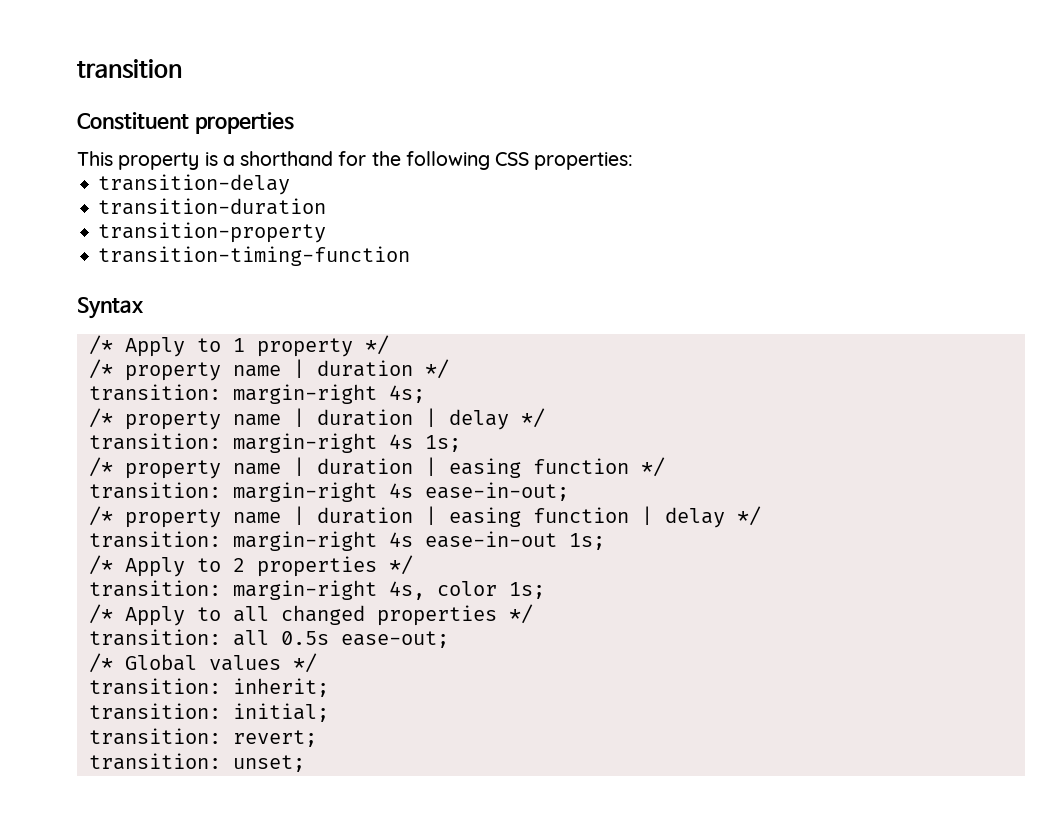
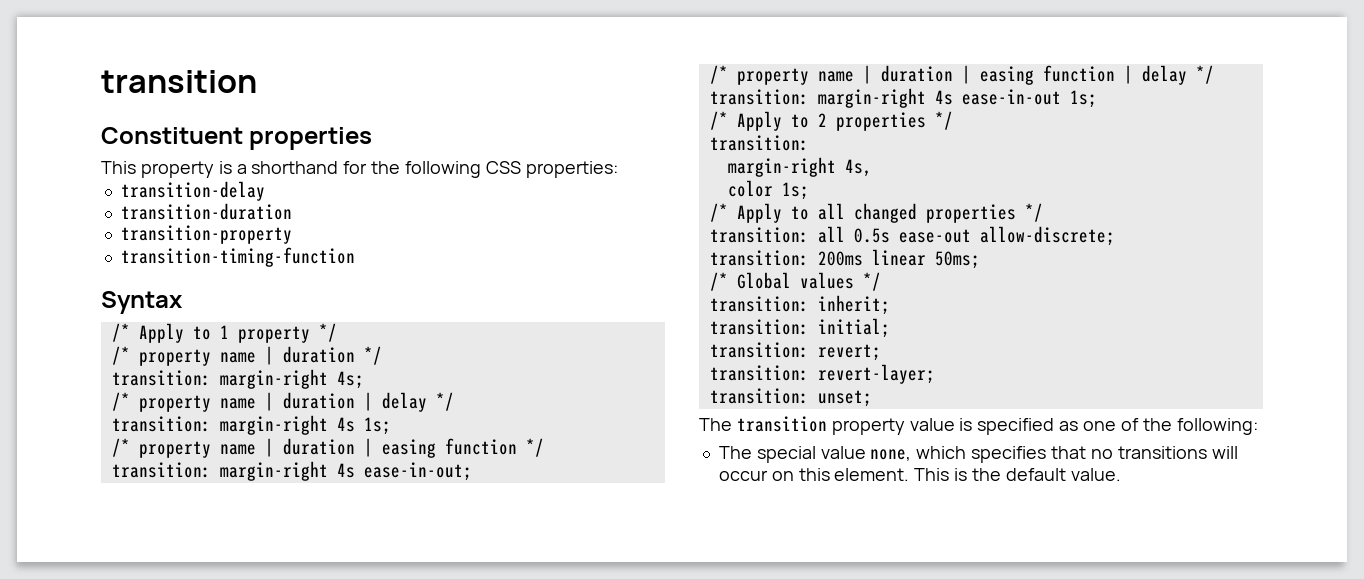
  /* Apply to 2 properties */
- transition: margin-right 4s, color 1s;
+ transition:
+ margin-right 4s,
+ color 1s;
- transition: all 0.5s ease-out;
+ transition: all 0.5s ease-out allow-discrete;
+ transition: 200ms linear 50ms;
+ transition: revert-layer;
+ The transition property value is specified as one of the following:
+ The special value none, which specifies that no transitions will occur on this element. This is the default value.

